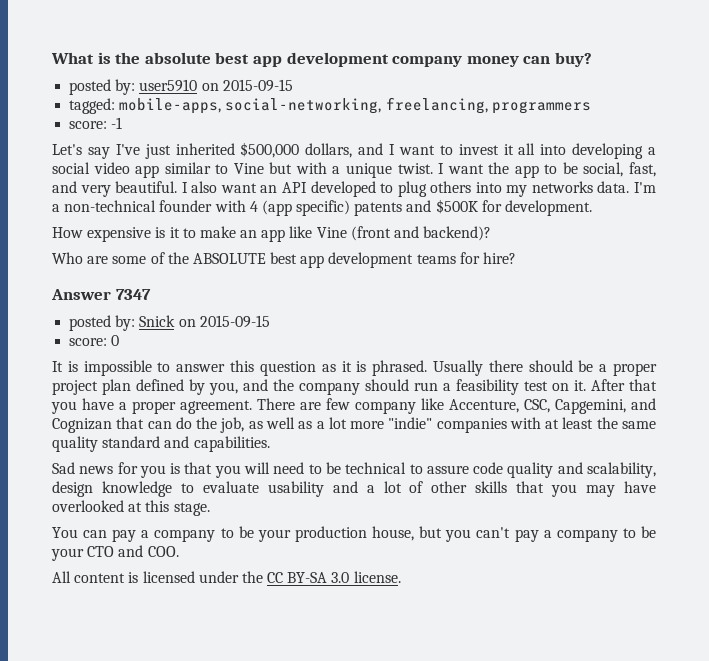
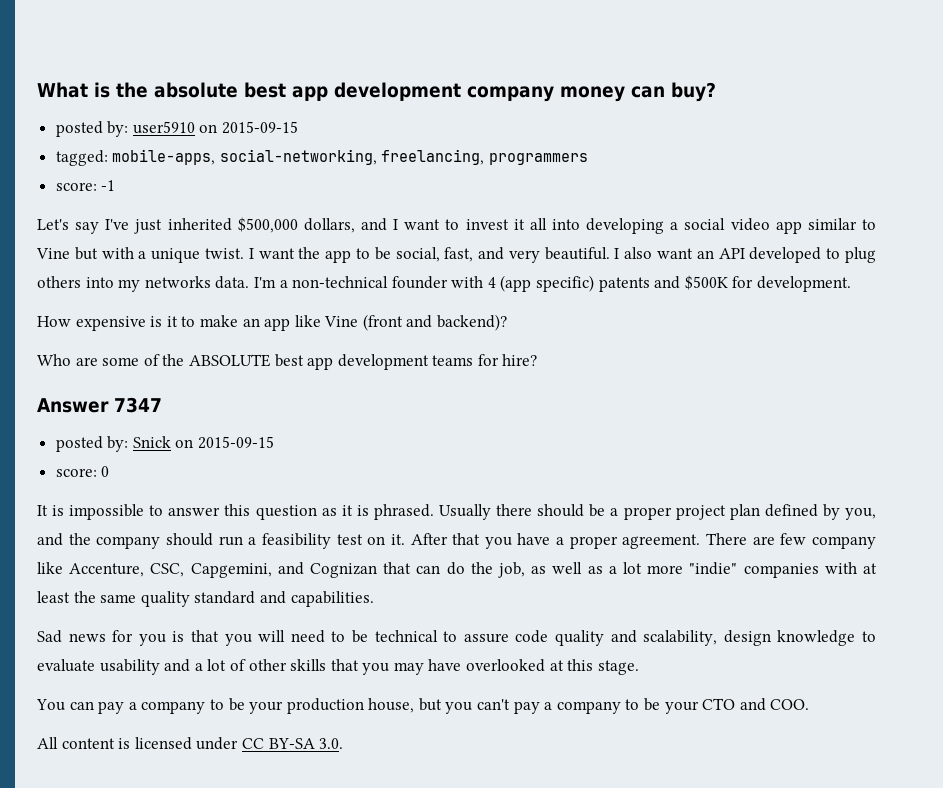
- All content is licensed under the CC BY-SA 3.0 license.
+ All content is licensed under CC BY-SA 3.0.

